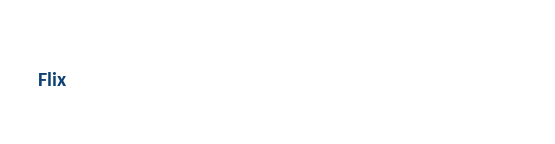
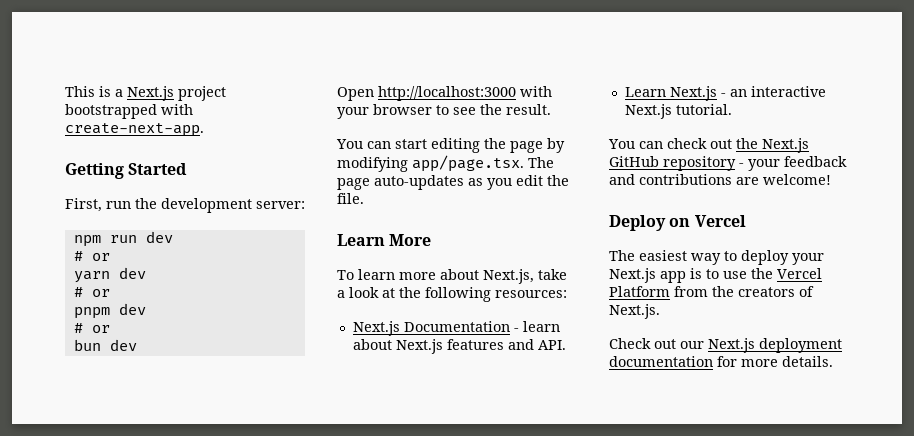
- Flix
+ This is a Next.js project bootstrapped with create-next-app.
+ Getting Started
+ First, run the development server:
+ npm run dev
+ # or
+ yarn dev
+ # or
+ pnpm dev
+ # or
+ bun dev
+ Open http://localhost:3000 with your browser to see the result.
+ You can start editing the page by modifying app/page.tsx. The page auto-updates as you edit the file.
+ Learn More
+ To learn more about Next.js, take a look at the following resources:
+ Next.js Documentation - learn about Next.js features and API.
+ Learn Next.js - an interactive Next.js tutorial.
+ You can check out the Next.js GitHub repository - your feedback and contributions are welcome!
+ Deploy on Vercel
+ The easiest way to deploy your Next.js app is to use the Vercel Platform from the creators of Next.js.
+ Check out our Next.js deployment documentation for more details.

